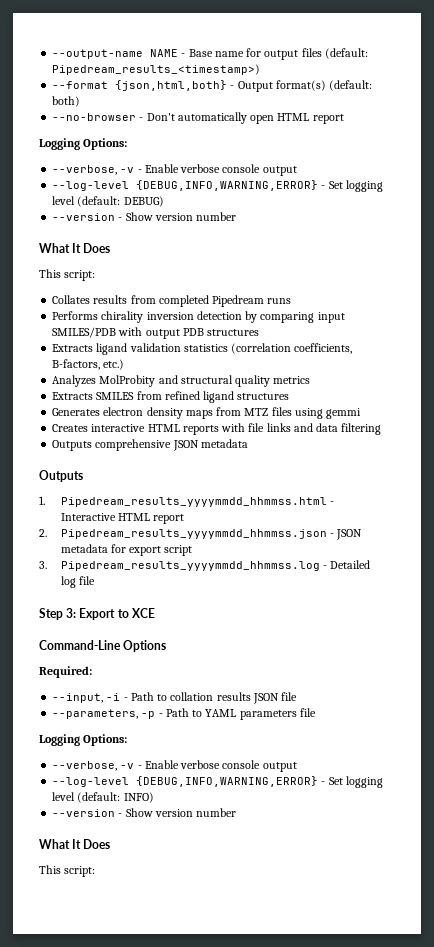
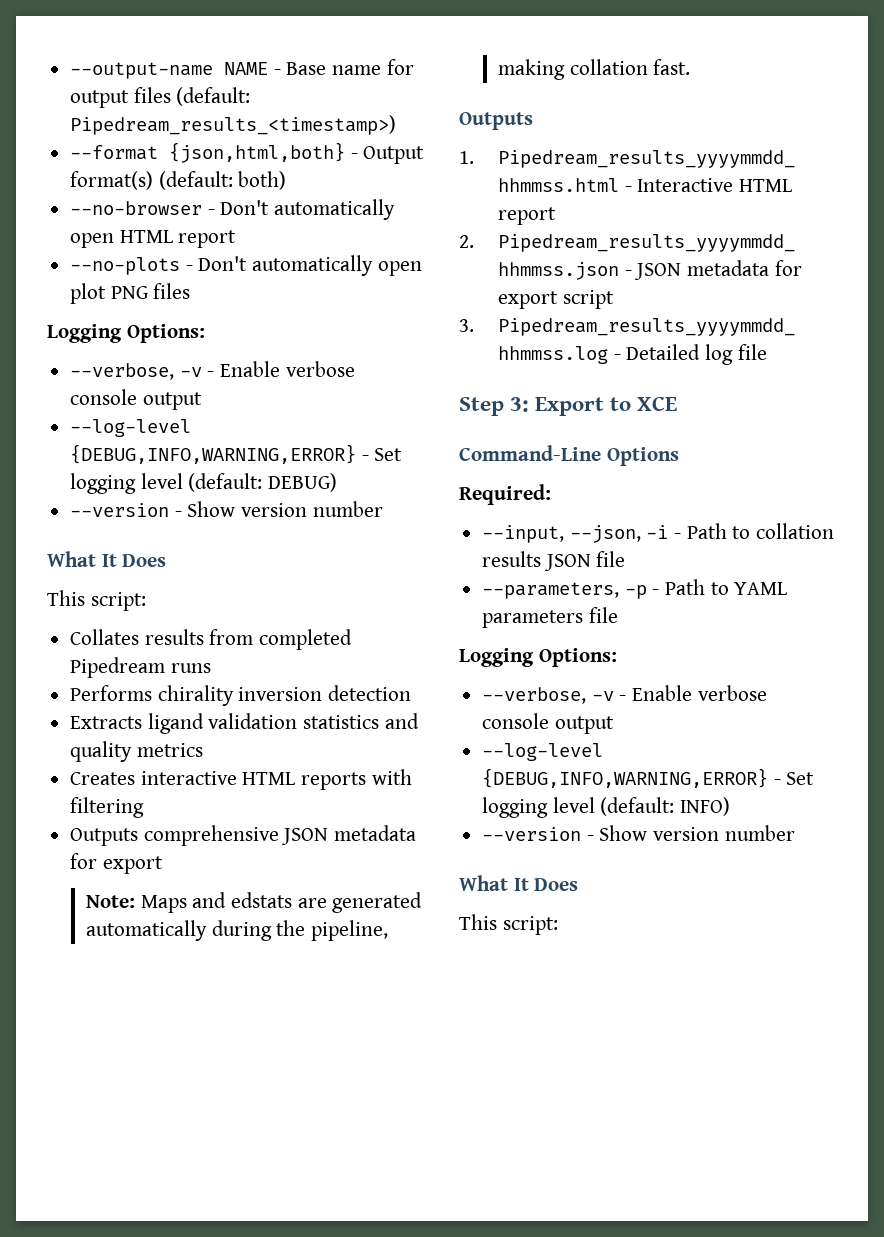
+ --no-plots - Don't automatically open plot PNG files
- Performs chirality inversion detection by comparing input SMILES/PDB with output PDB structures
- Extracts ligand validation statistics (correlation coefficients, B-factors, etc.)
- Analyzes MolProbity and structural quality metrics
- Extracts SMILES from refined ligand structures
- Generates electron density maps from MTZ files using gemmi
+ Performs chirality inversion detection
+ Extracts ligand validation statistics and quality metrics
- Creates interactive HTML reports with file links and data filtering
+ Creates interactive HTML reports with filtering
- Outputs comprehensive JSON metadata
+ Outputs comprehensive JSON metadata for export
+ Note: Maps and edstats are generated automatically during the pipeline, making collation fast.
- --input, -i - Path to collation results JSON file
+ --input, --json, -i - Path to collation results JSON file

